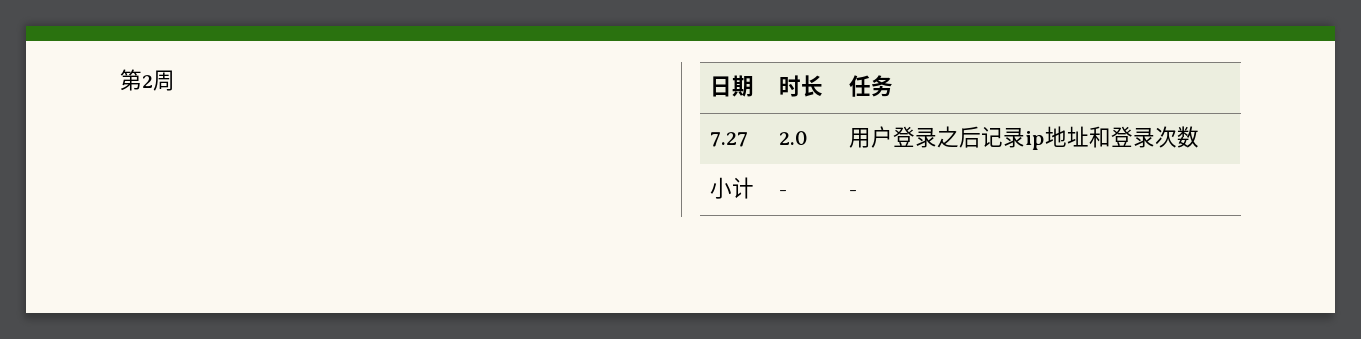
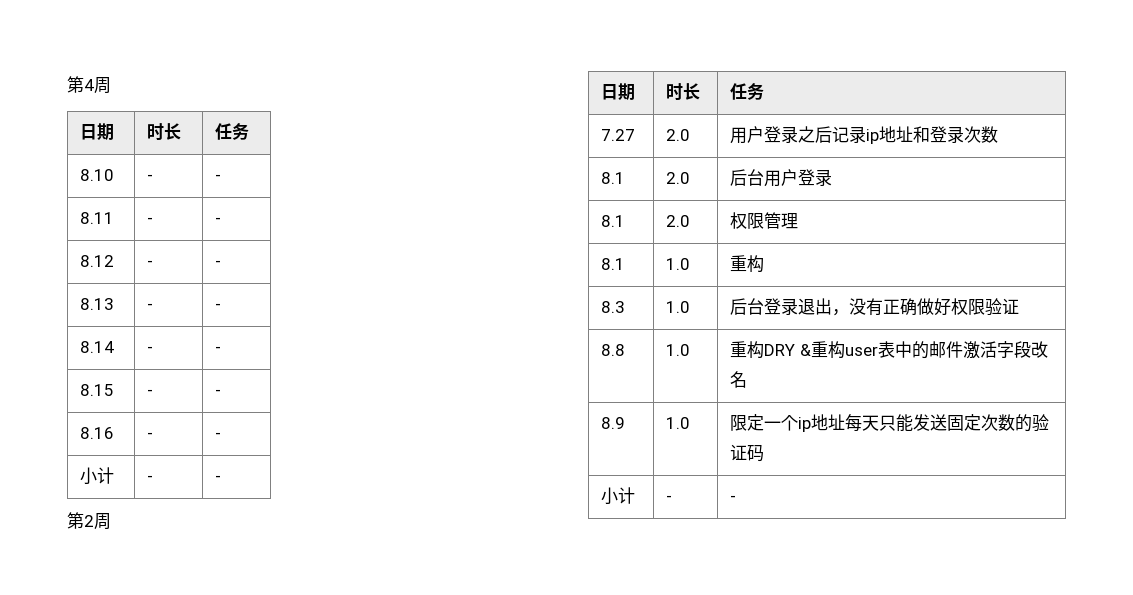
+ 第4周
+ 日期 | 时长 | 任务
+ 8.10 | - | -
+ 8.11 | - | -
+ 8.12 | - | -
+ 8.13 | - | -
+ 8.14 | - | -
+ 8.15 | - | -
+ 8.16 | - | -
+ 小计 | - | -
+ 8.1 | 2.0 | 后台用户登录
+ 8.1 | 2.0 | 权限管理
+ 8.1 | 1.0 | 重构
+ 8.3 | 1.0 | 后台登录退出，没有正确做好权限验证
+ 8.8 | 1.0 | 重构DRY &重构user表中的邮件激活字段改名
+ 8.9 | 1.0 | 限定一个ip地址每天只能发送固定次数的验证码

